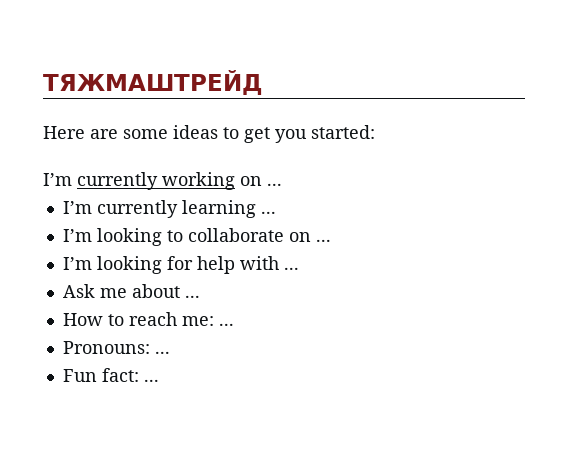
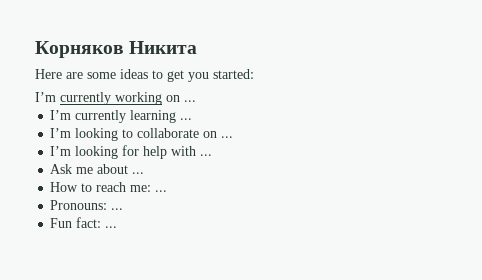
- ТЯЖМАШТРЕЙД
+ Корняков Никита

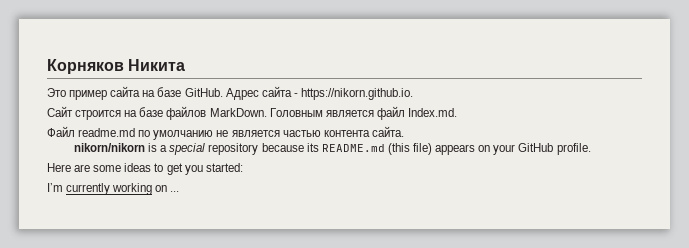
+ Это пример сайта на базе GitHub. Адрес сайта - https://nikorn.github.io.
+ Сайт строится на базе файлов MarkDown. Головным является файл Index.md.
+ Файл readme.md по умолчанию не является частью контента сайта.
+ nikorn/nikorn is a special repository because its README.md (this file) appears on your GitHub profile.
- I’m currently learning ...
- I’m looking to collaborate on ...
- I’m looking for help with ...
- Ask me about ...
- How to reach me: ...
- Pronouns: ...
- Fun fact: ...

